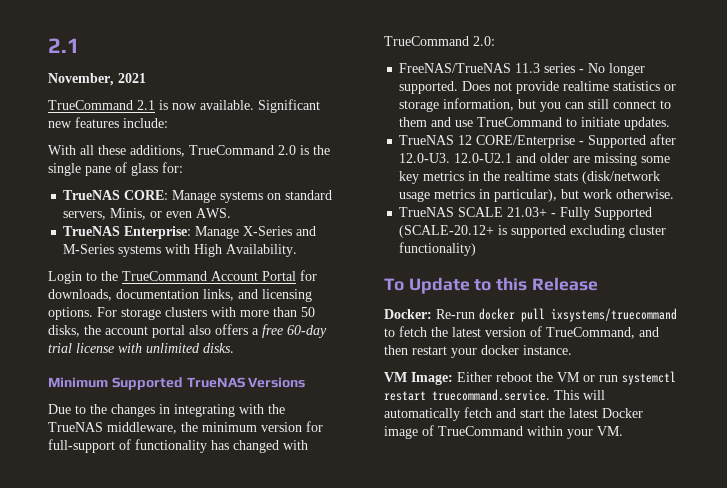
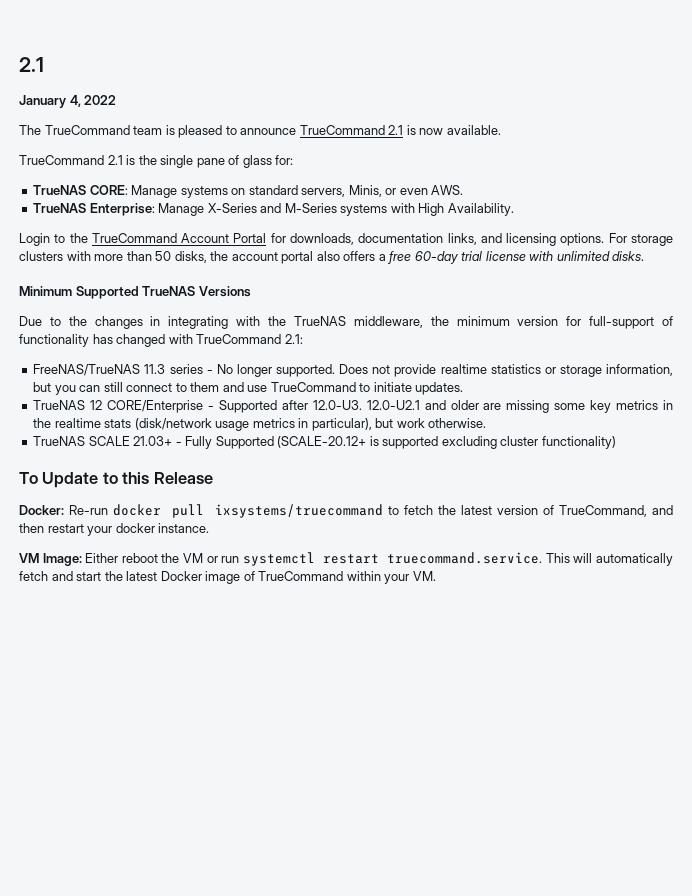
- November, 2021
- TrueCommand 2.1 is now available. Significant new features include:
- With all these additions, TrueCommand 2.0 is the single pane of glass for:
+ January 4, 2022
+ The TrueCommand team is pleased to announce TrueCommand 2.1 is now available.
+ TrueCommand 2.1 is the single pane of glass for:
- Due to the changes in integrating with the TrueNAS middleware, the minimum version for full-support of functionality has changed with TrueCommand 2.0:
+ Due to the changes in integrating with the TrueNAS middleware, the minimum version for full-support of functionality has changed with TrueCommand 2.1:

